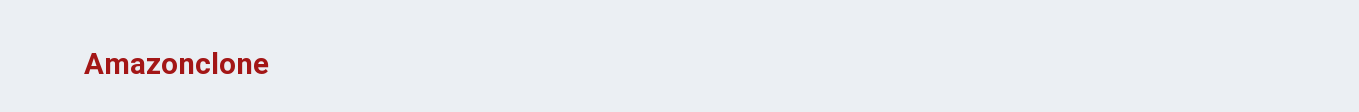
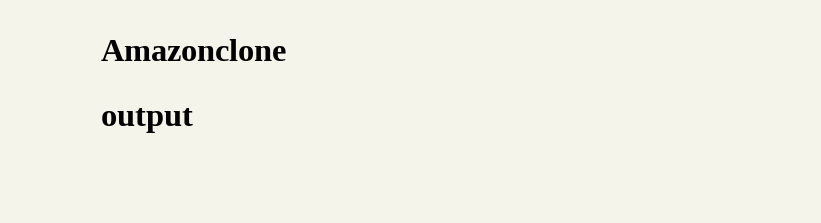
+ output

